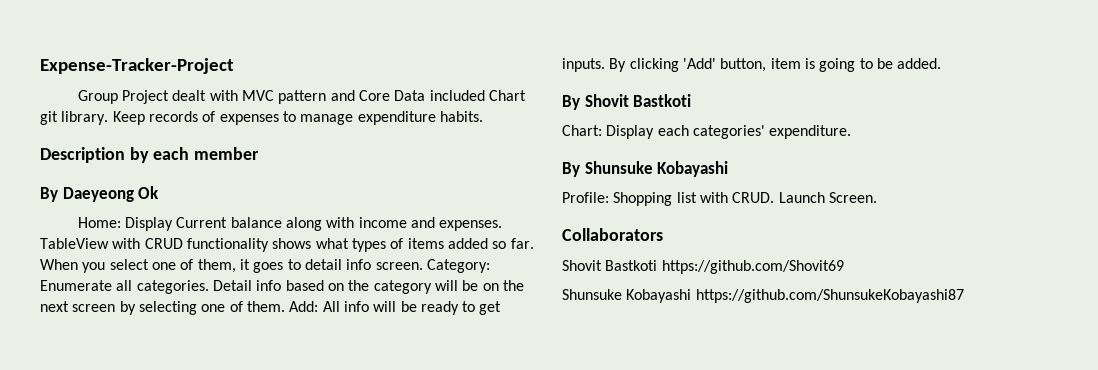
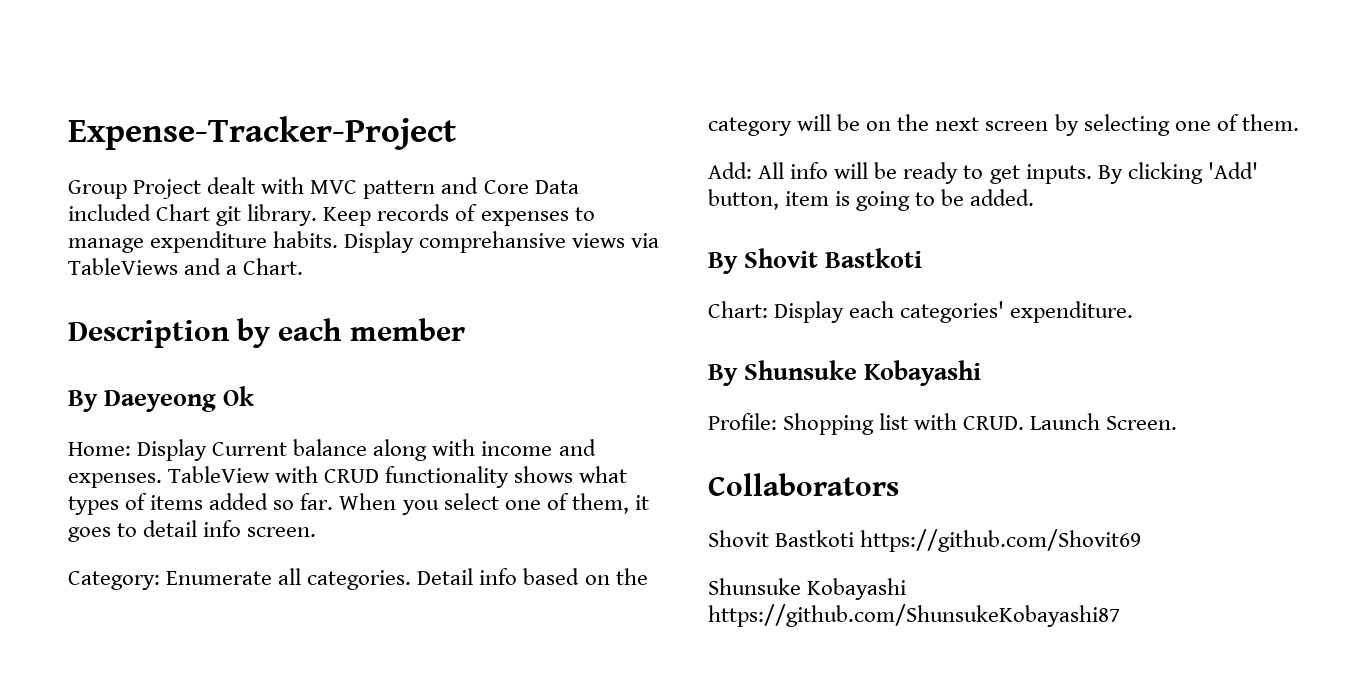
+ Display comprehansive views via TableViews and a Chart.
- When you select one of them, it goes to detail info screen. Category: Enumerate all categories.
+ When you select one of them, it goes to detail info screen.
+ Category: Enumerate all categories.
- Detail info based on the category will be on the next screen by selecting one of them. Add: All info will be ready to get inputs.
+ Detail info based on the category will be on the next screen by selecting one of them.
+ Add: All info will be ready to get inputs.

